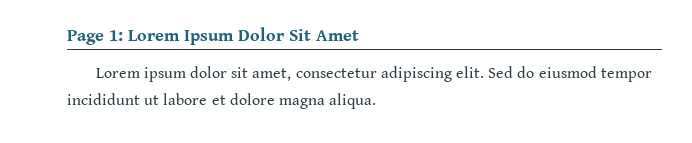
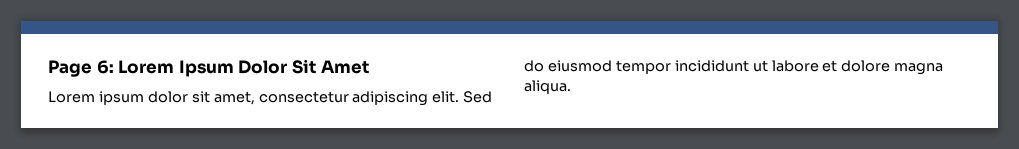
- Page 1: Lorem Ipsum Dolor Sit Amet
+ Page 6: Lorem Ipsum Dolor Sit Amet

